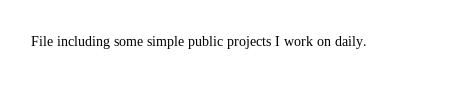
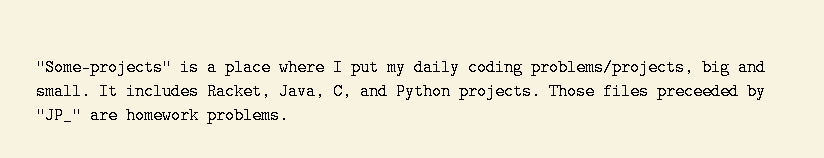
- File including some simple public projects I work on daily.
+ "Some-projects" is a place where I put my daily coding problems/projects, big and small. It includes Racket, Java, C, and Python projects. Those files preceeded by "JP_" are homework problems.

